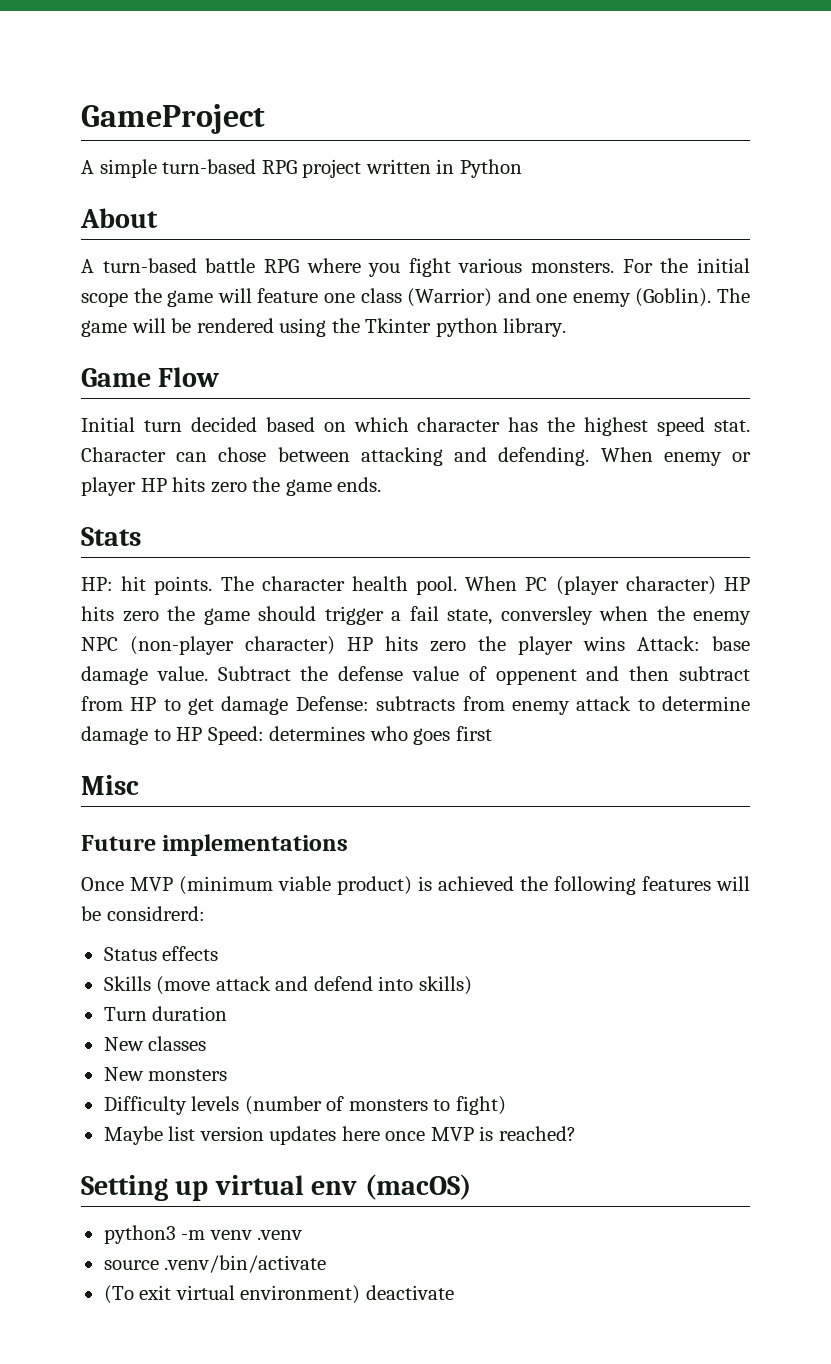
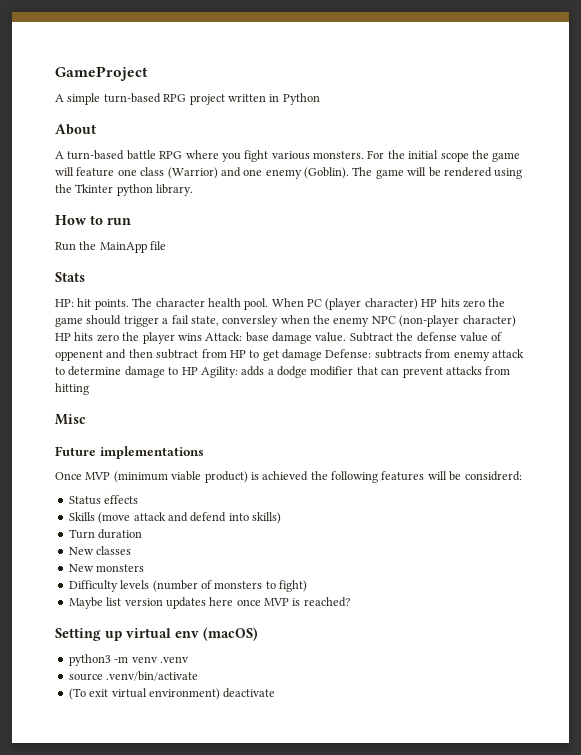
- Game Flow
- Initial turn decided based on which character has the highest speed stat. Character can chose between attacking and defending. When enemy or player HP hits zero the game ends.
+ How to run
+ Run the MainApp file
- Subtract the defense value of oppenent and then subtract from HP to get damage Defense: subtracts from enemy attack to determine damage to HP Speed: determines who goes first
+ Subtract the defense value of oppenent and then subtract from HP to get damage Defense: subtracts from enemy attack to determine damage to HP Agility: adds a dodge modifier that can prevent attacks from hitting

